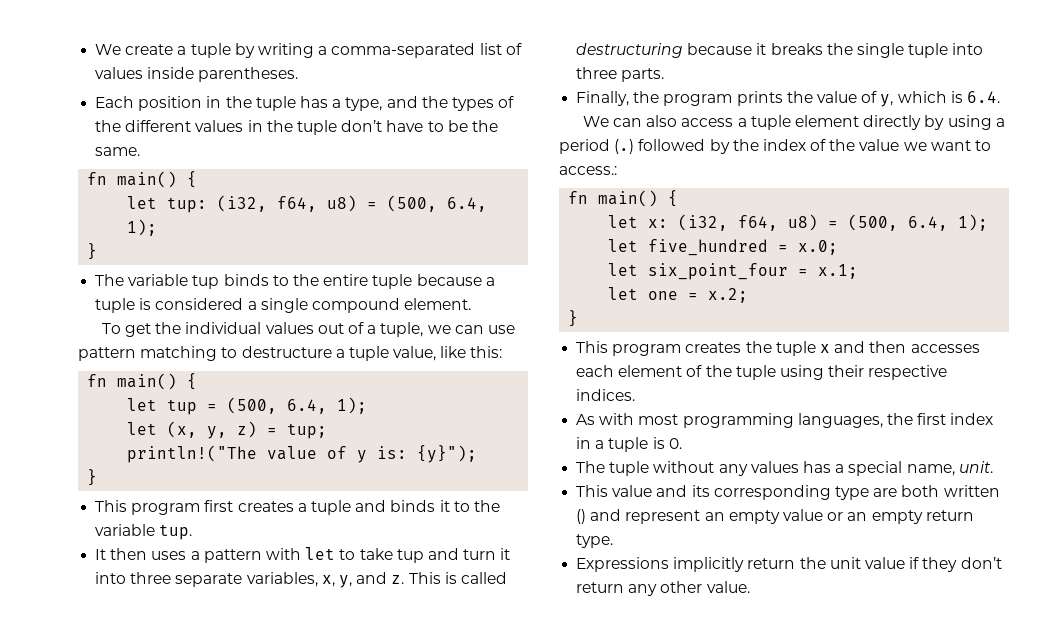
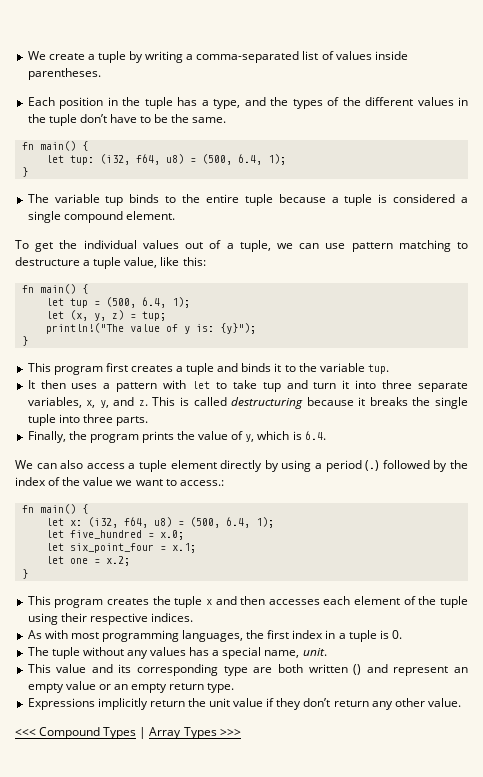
+ <<< Compound Types | Array Types >>>

